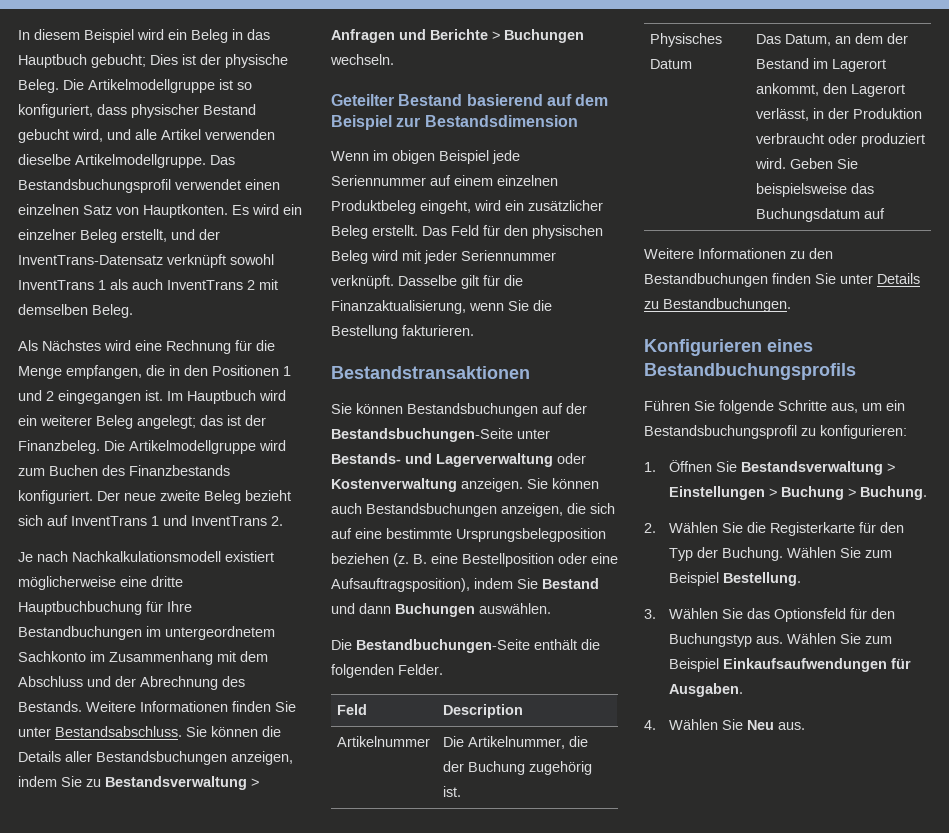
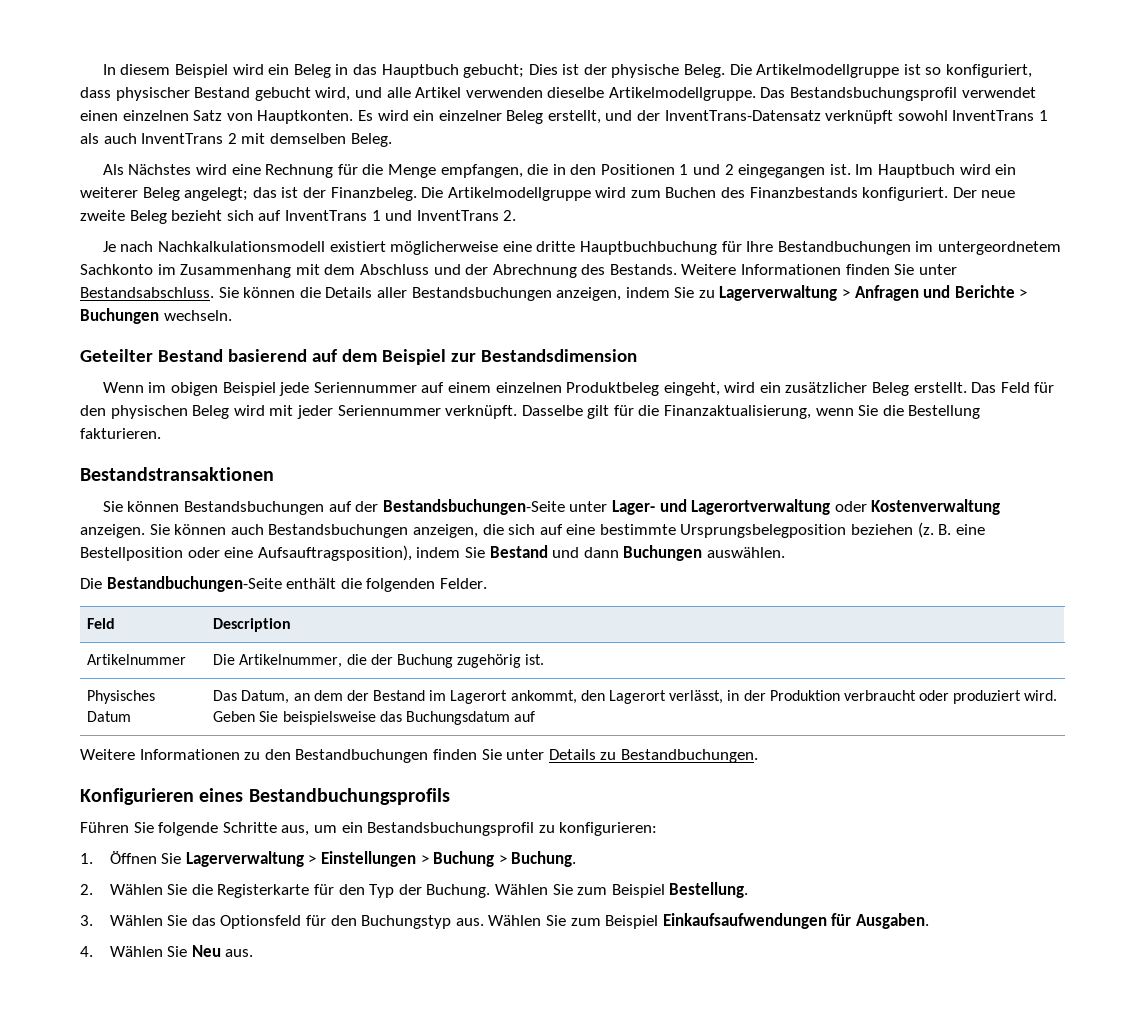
- Sie können die Details aller Bestandsbuchungen anzeigen, indem Sie zu Bestandsverwaltung > Anfragen und Berichte > Buchungen wechseln.
+ Sie können die Details aller Bestandsbuchungen anzeigen, indem Sie zu Lagerverwaltung > Anfragen und Berichte > Buchungen wechseln.
- Sie können Bestandsbuchungen auf der Bestandsbuchungen-Seite unter Bestands- und Lagerverwaltung oder Kostenverwaltung anzeigen.
+ Sie können Bestandsbuchungen auf der Bestandsbuchungen-Seite unter Lager- und Lagerortverwaltung oder Kostenverwaltung anzeigen.
- 1. Öffnen Sie Bestandsverwaltung > Einstellungen > Buchung > Buchung.
+ 1. Öffnen Sie Lagerverwaltung > Einstellungen > Buchung > Buchung.

